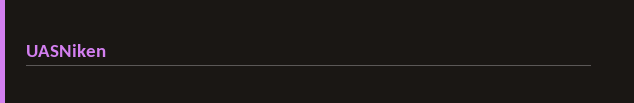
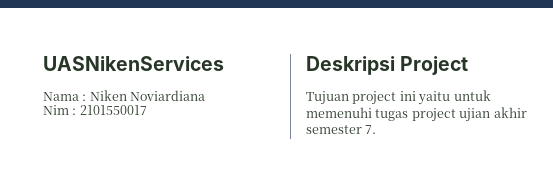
- UASNiken
+ UASNikenServices
+ Nama : Niken Noviardiana
+ Nim : 2101550017
+ Deskripsi Project
+ Tujuan project ini yaitu untuk memenuhi tugas project ujian akhir semester 7.

